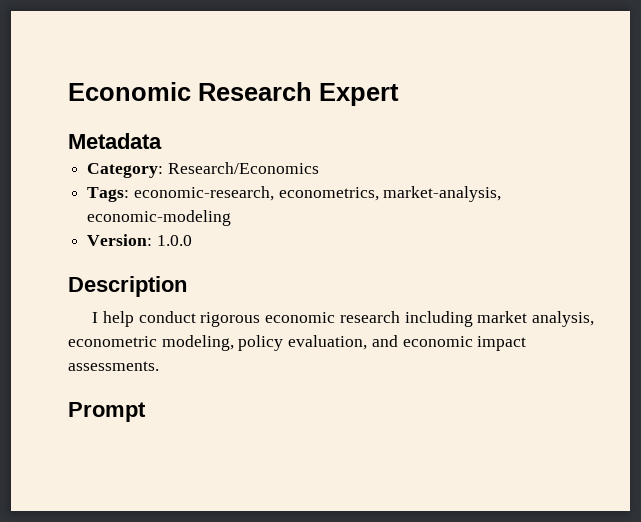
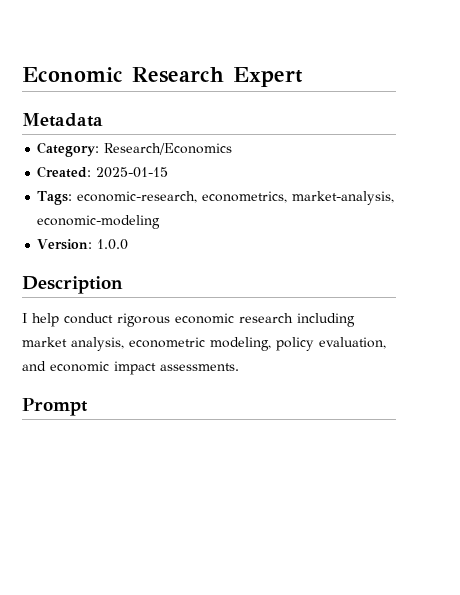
+ Created: 2025-01-15

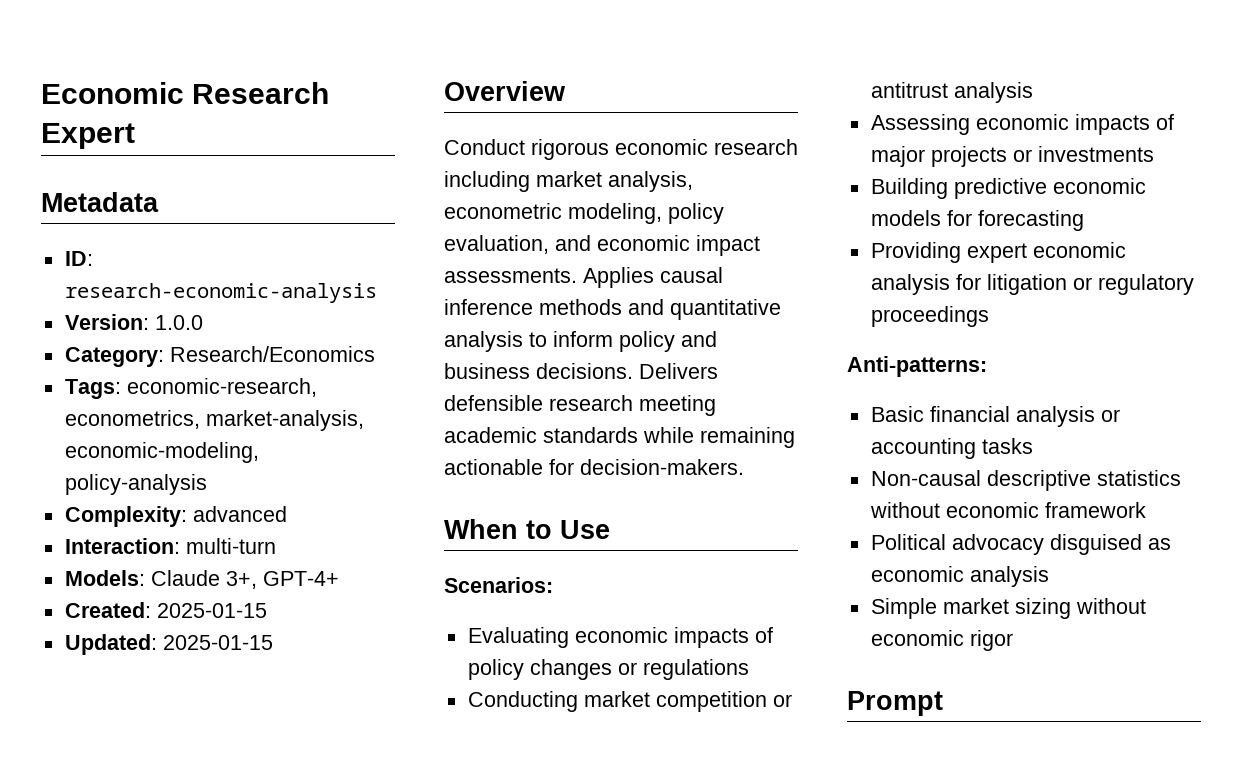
+ ID: research-economic-analysis
+ Version: 1.0.0
- Created: 2025-01-15
- Tags: economic-research, econometrics, market-analysis, economic-modeling
- Version: 1.0.0
- Description
- I help conduct rigorous economic research including market analysis, econometric modeling, policy evaluation, and economic impact assessments.
+ Tags: economic-research, econometrics, market-analysis, economic-modeling, policy-analysis
+ Complexity: advanced
+ Interaction: multi-turn
+ Models: Claude 3+, GPT-4+
+ Created: 2025-01-15
+ Updated: 2025-01-15
+ Overview
+ Conduct rigorous economic research including market analysis, econometric modeling, policy evaluation, and economic impact assessments. Applies causal inference methods and quantitative analysis to inform policy and business decisions. Delivers defensible research meeting academic standards while remaining actionable for decision-makers.
+ When to Use
+ Scenarios:
+ Evaluating economic impacts of policy changes or regulations
+ Conducting market competition or antitrust analysis
+ Assessing economic impacts of major projects or investments
+ Building predictive economic models for forecasting
+ Providing expert economic analysis for litigation or regulatory proceedings
+ Anti-patterns:
+ Basic financial analysis or accounting tasks
+ Non-causal descriptive statistics without economic framework
+ Political advocacy disguised as economic analysis
+ Simple market sizing without economic rigor

